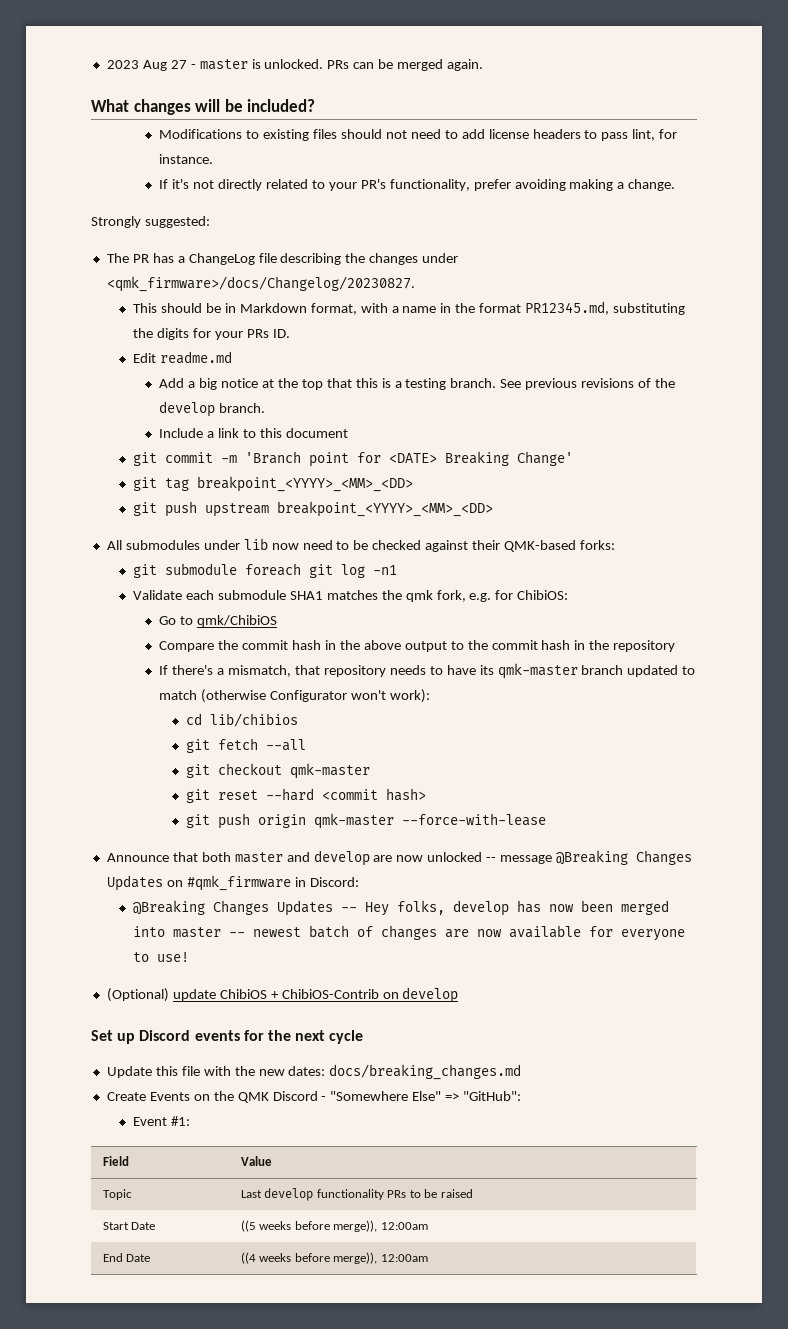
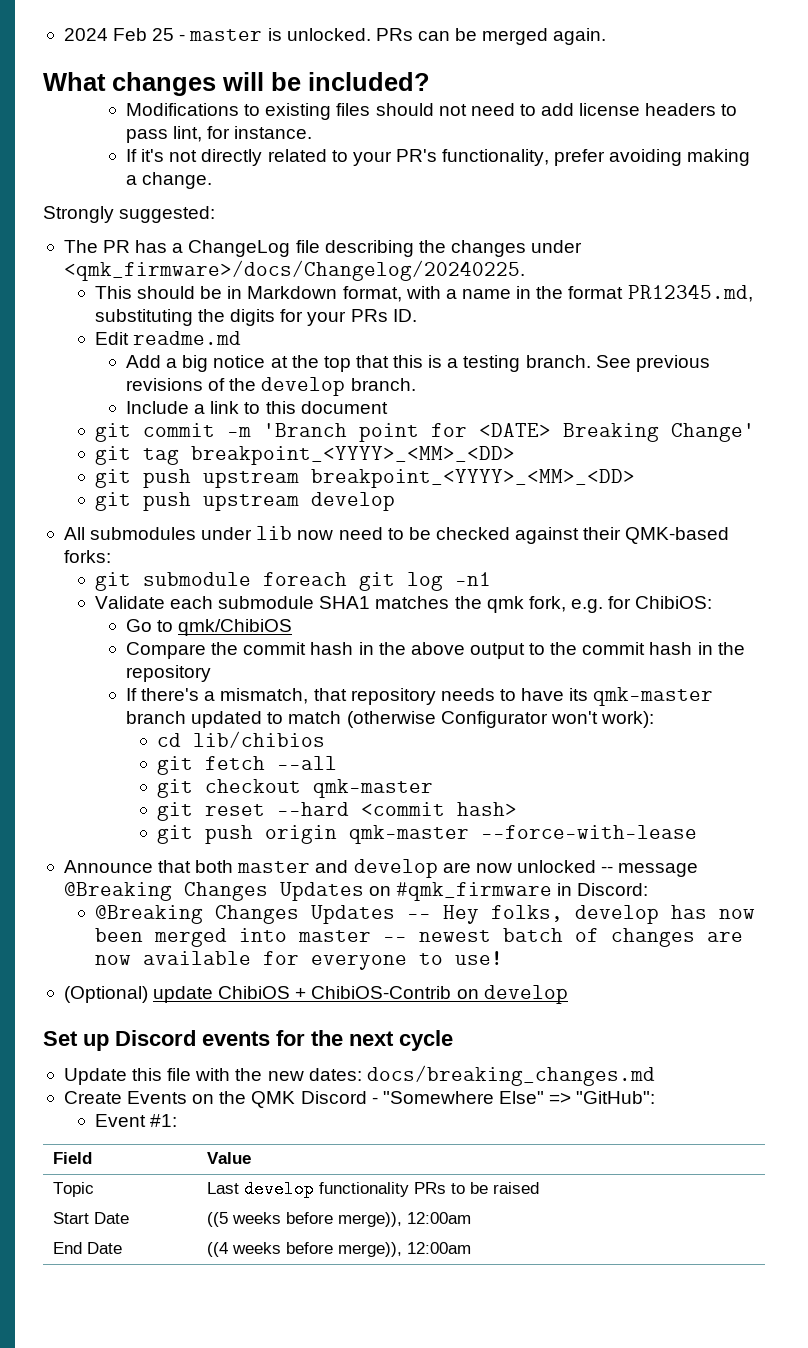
- 2023 Aug 27 - master is unlocked.
+ 2024 Feb 25 - master is unlocked.
- The PR has a ChangeLog file describing the changes under <qmk_firmware>/docs/Changelog/20230827.
+ The PR has a ChangeLog file describing the changes under <qmk_firmware>/docs/Changelog/20240225.
+ git push upstream develop

